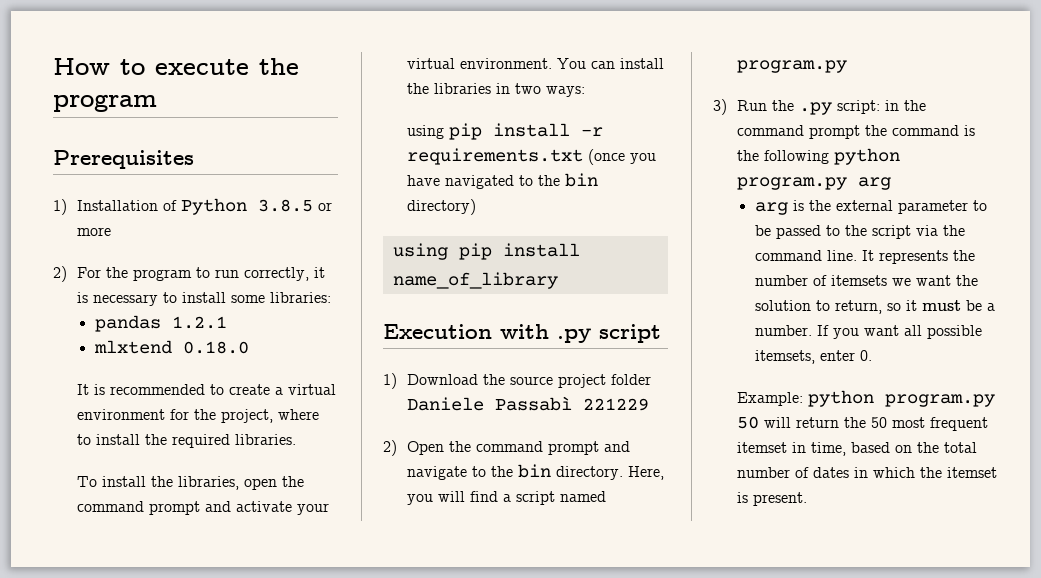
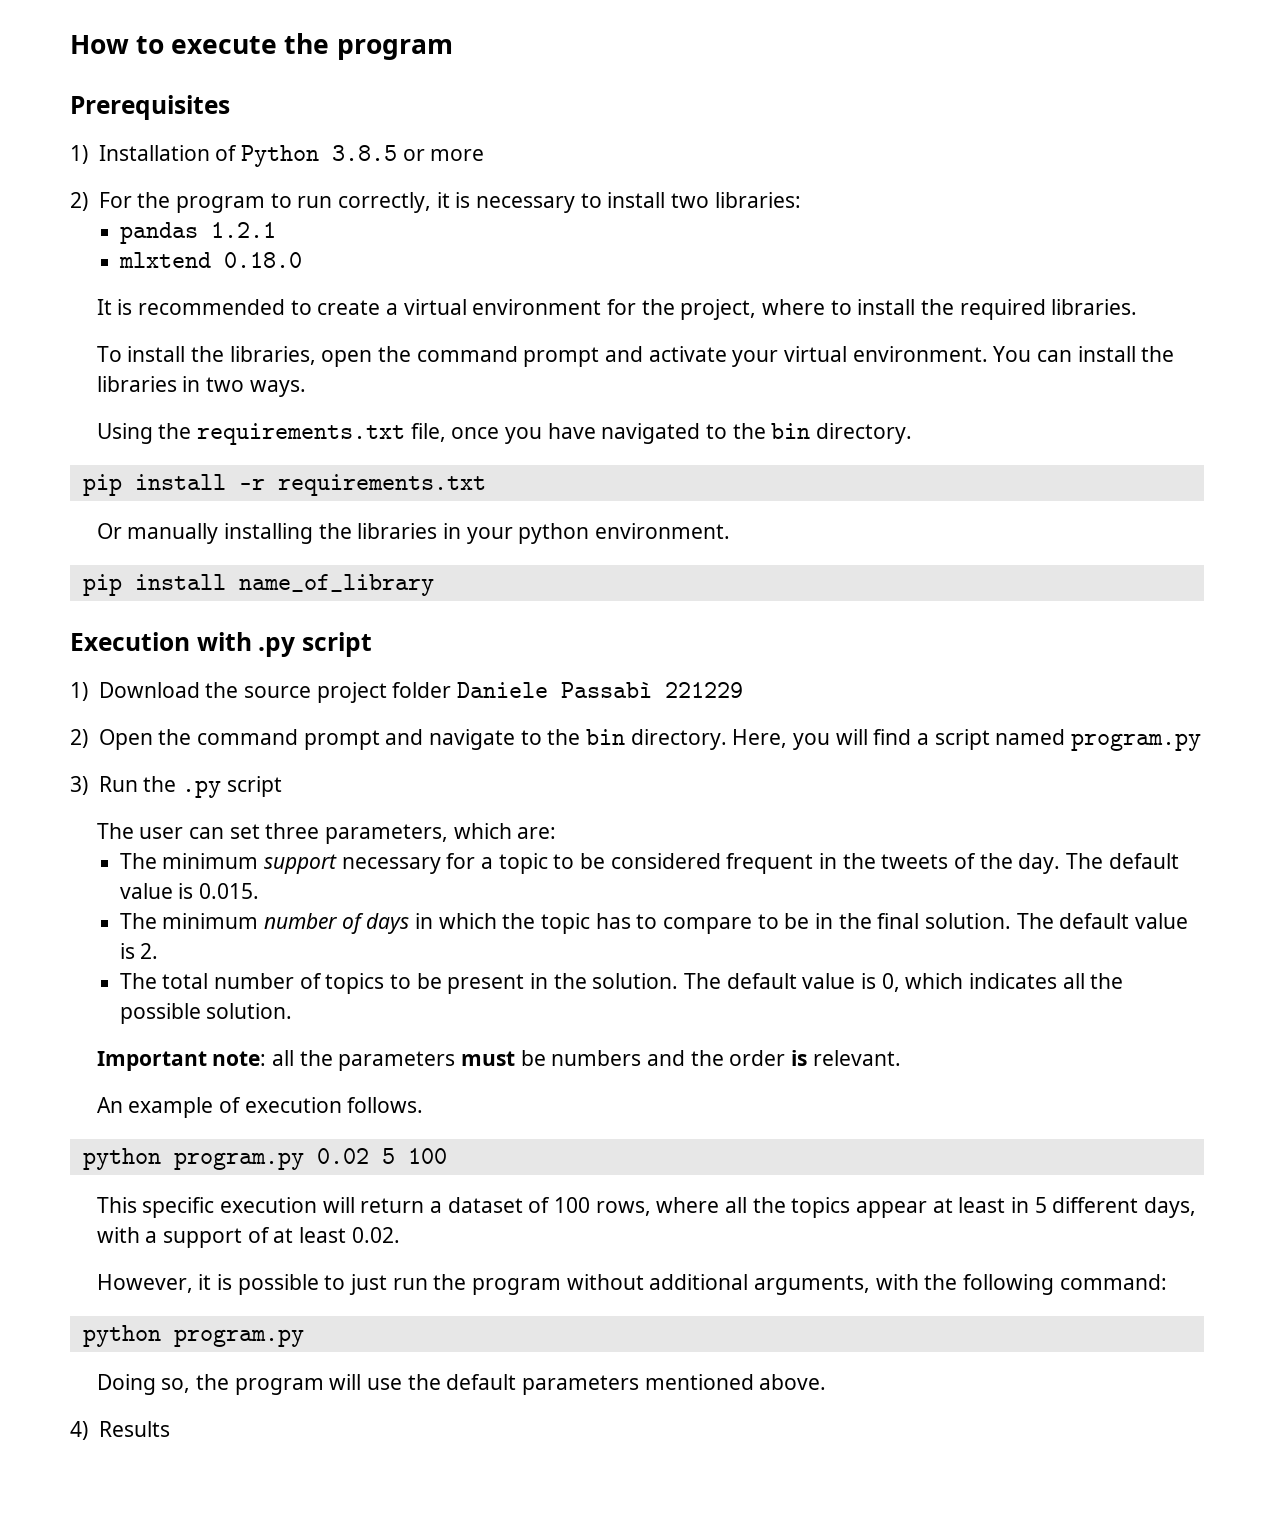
- 2) For the program to run correctly, it is necessary to install some libraries:
+ 2) For the program to run correctly, it is necessary to install two libraries:
- You can install the libraries in two ways:
- using pip install -r requirements.txt (once you have navigated to the bin directory)
- using pip install name_of_library
+ You can install the libraries in two ways.
+ Using the requirements.txt file, once you have navigated to the bin directory.
+ pip install -r requirements.txt
+ Or manually installing the libraries in your python environment.
+ pip install name_of_library
- 3) Run the .py script: in the command prompt the command is the following python program.py arg
- arg is the external parameter to be passed to the script via the command line. It represents the number of itemsets we want the solution to return, so it must be a number. If you want all possible itemsets, enter 0.
- Example: python program.py 50 will return the 50 most frequent itemset in time, based on the total number of dates in which the itemset is present.
+ 3) Run the .py script
+ The user can set three parameters, which are:
+ The minimum support necessary for a topic to be considered frequent in the tweets of the day. The default value is 0.015.
+ The minimum number of days in which the topic has to compare to be in the final solution. The default value is 2.
+ The total number of topics to be present in the solution. The default value is 0, which indicates all the possible solution.
+ Important note: all the parameters must be numbers and the order is relevant.
+ An example of execution follows.
+ python program.py 0.02 5 100
+ This specific execution will return a dataset of 100 rows, where all the topics appear at least in 5 different days, with a support of at least 0.02.
+ However, it is possible to just run the program without additional arguments, with the following command:
+ python program.py
+ Doing so, the program will use the default parameters mentioned above.
+ 4) Results

